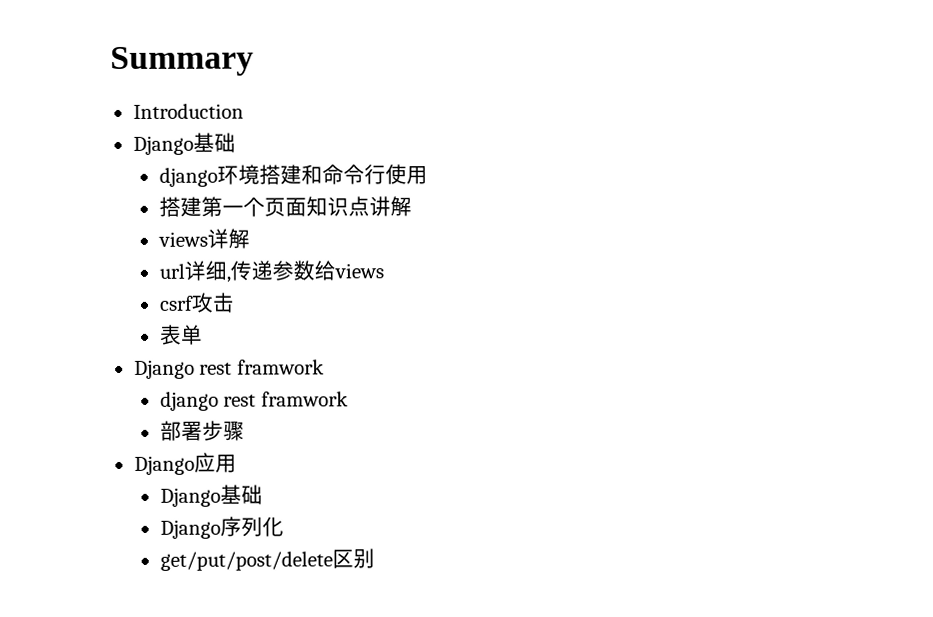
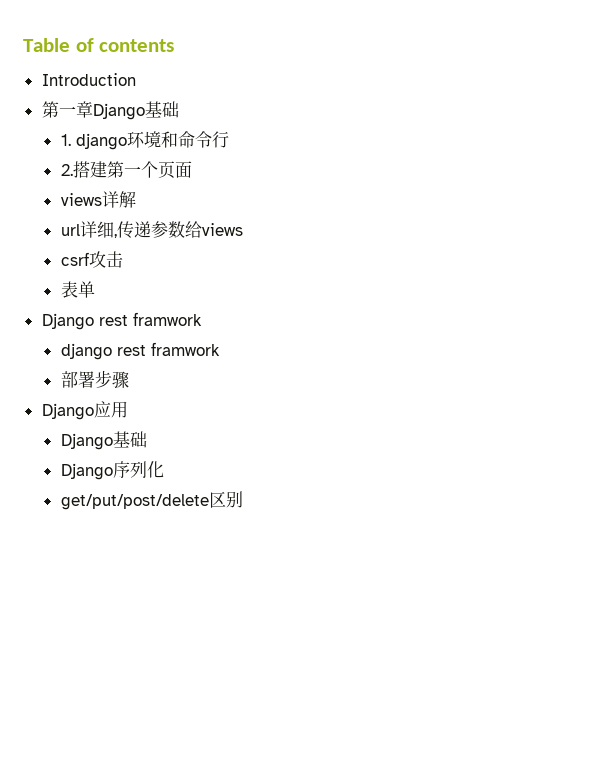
- Summary
+ Table of contents
  Introduction
- Django基础
- django环境搭建和命令行使用
- 搭建第一个页面知识点讲解
+ 第一章Django基础
+ 1. django环境和命令行
+ 2.搭建第一个页面

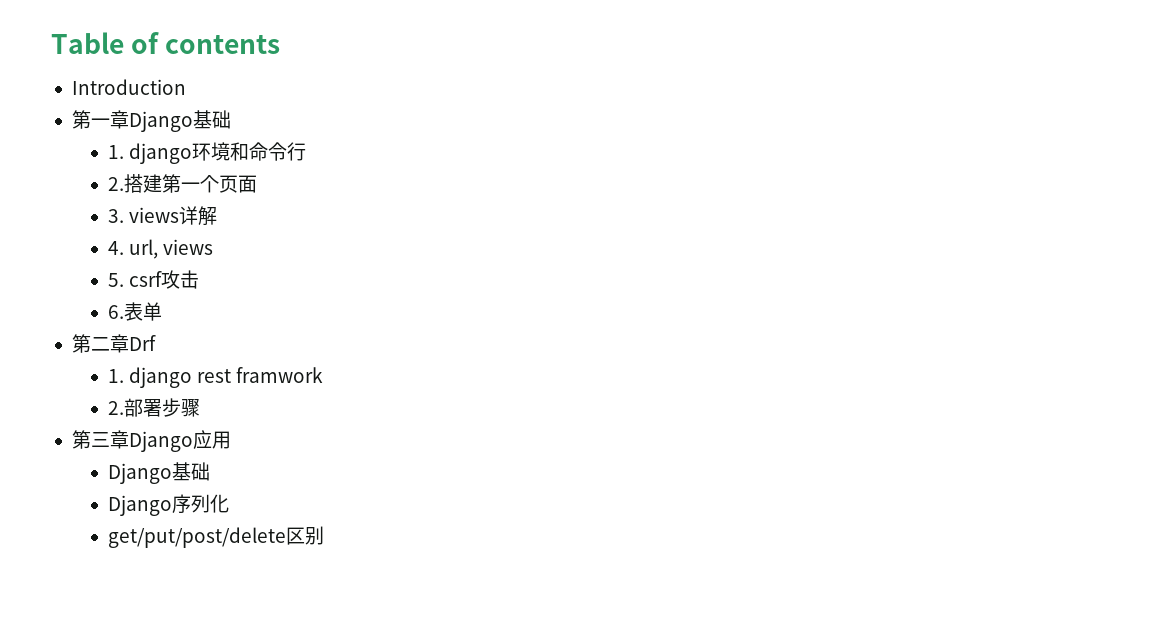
- views详解
+ 3. views详解
- url详细,传递参数给views
+ 4. url, views
- csrf攻击
+ 5. csrf攻击
- 表单
+ 6.表单
- Django rest framwork
- django rest framwork
+ 第二章Drf
+ 1. django rest framwork
- 部署步骤
+ 2.部署步骤
- Django应用
+ 第三章Django应用

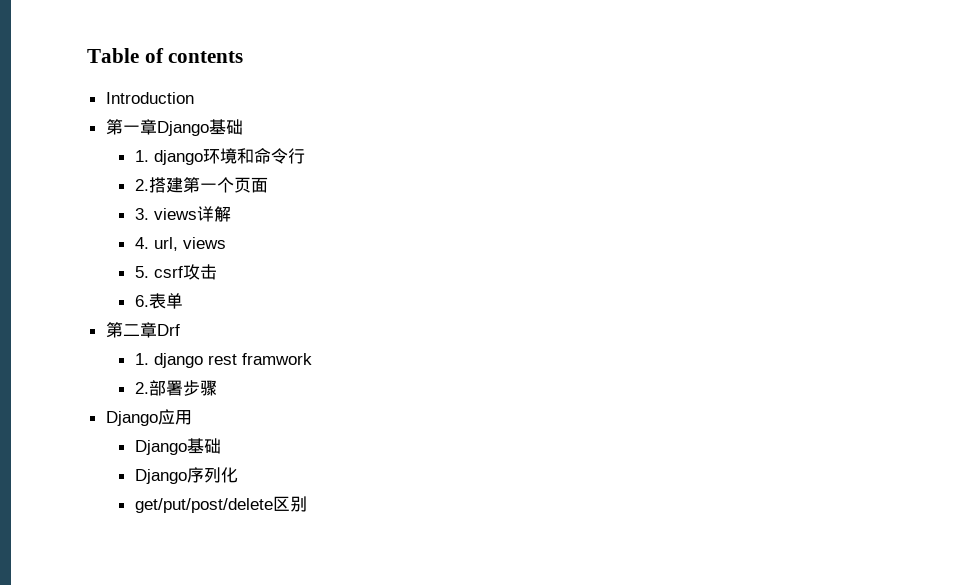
- 第三章Django应用
+ Django应用

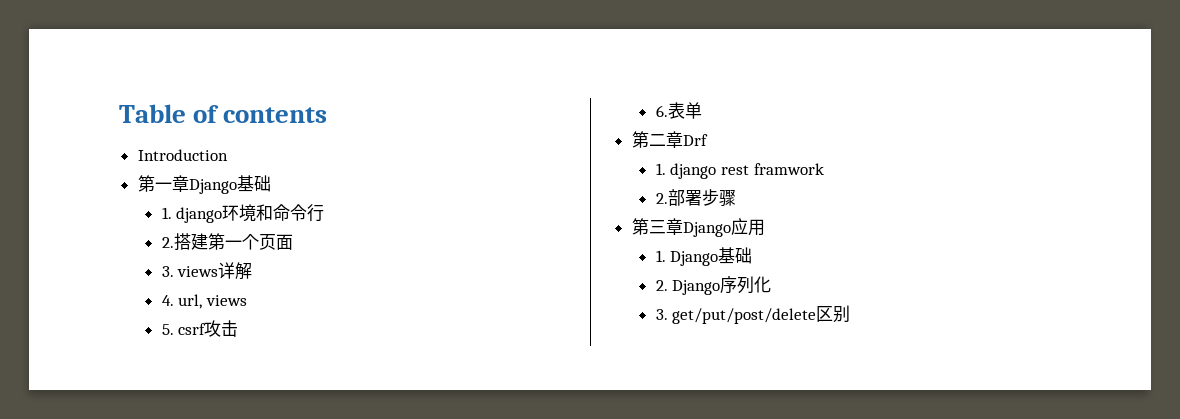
- Django应用
- Django基础
- Django序列化
+ 第三章Django应用
+ 1. Django基础
+ 2. Django序列化
- get/put/post/delete区别
+ 3. get/put/post/delete区别

